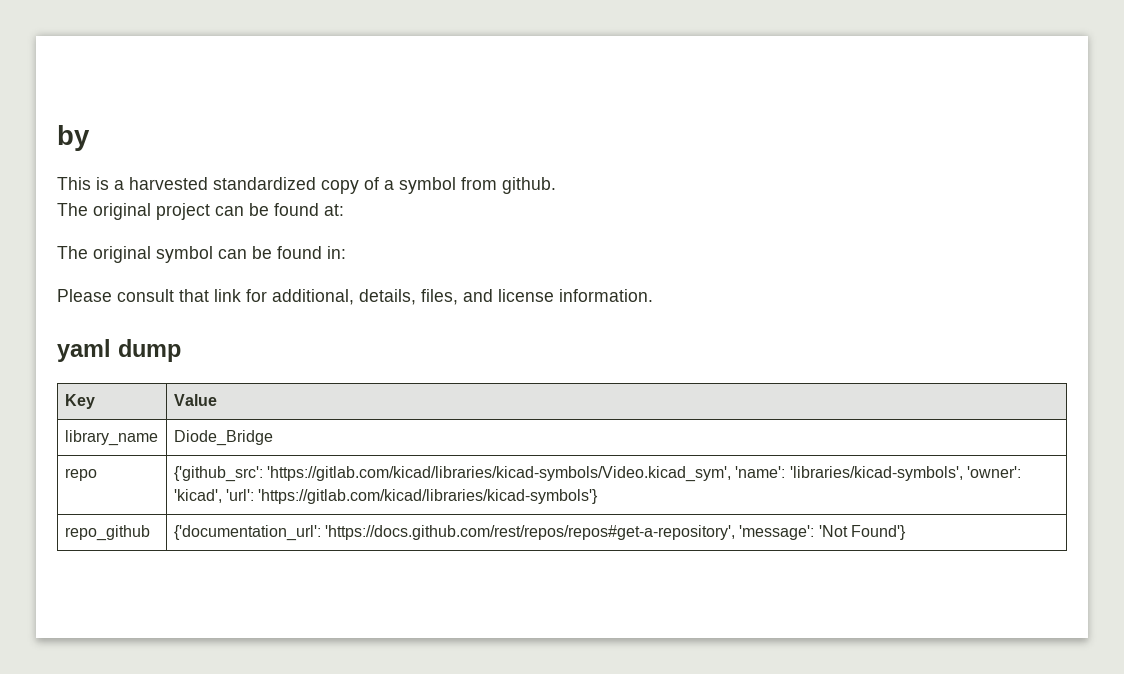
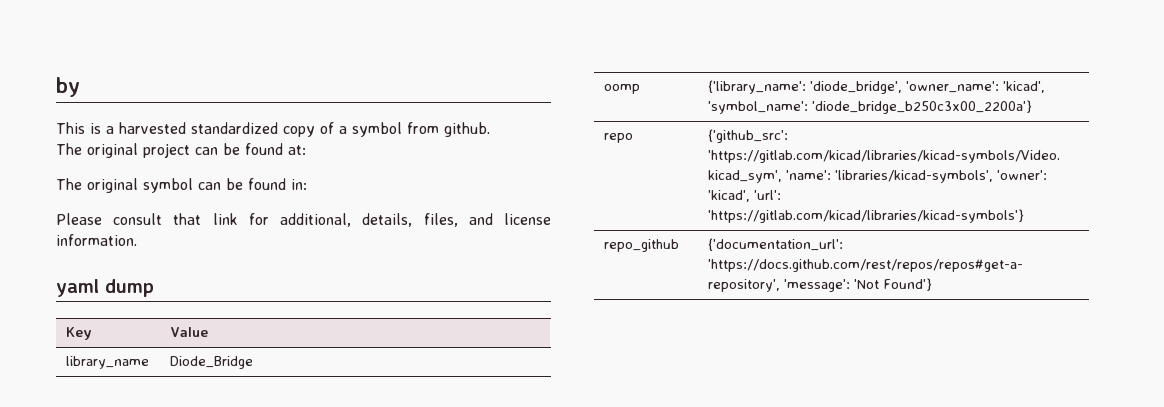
+ oomp | {'library_name': 'diode_bridge', 'owner_name': 'kicad', 'symbol_name': 'diode_bridge_b250c3x00_2200a'}

